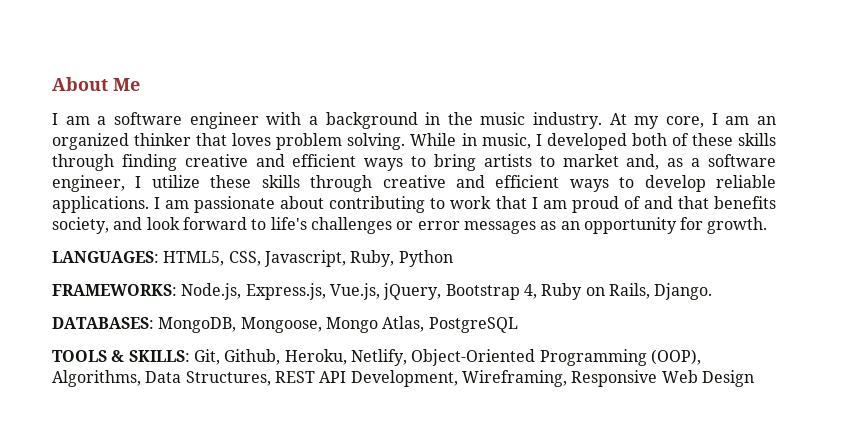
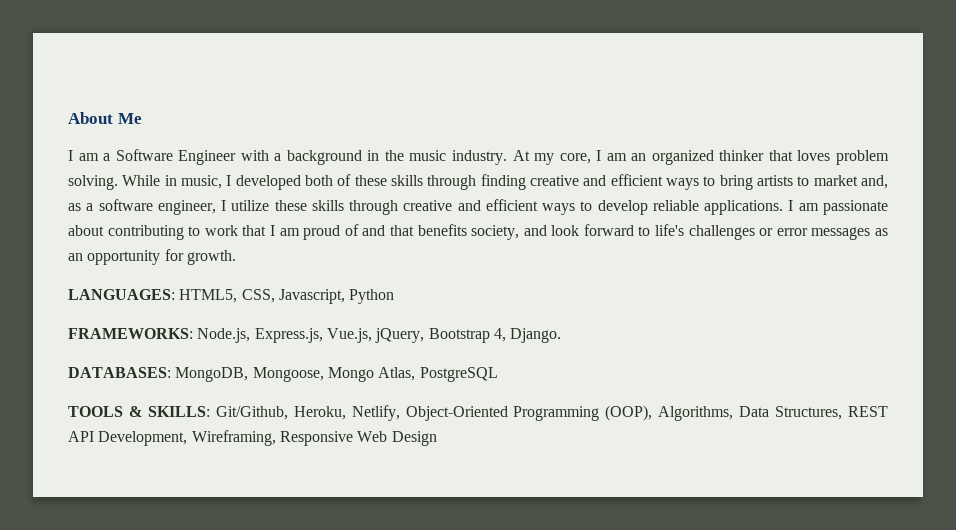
- I am a software engineer with a background in the music industry.
+ I am a Software Engineer with a background in the music industry.
- LANGUAGES: HTML5, CSS, Javascript, Ruby, Python
+ LANGUAGES: HTML5, CSS, Javascript, Python
- FRAMEWORKS: Node.js, Express.js, Vue.js, jQuery, Bootstrap 4, Ruby on Rails, Django.
+ FRAMEWORKS: Node.js, Express.js, Vue.js, jQuery, Bootstrap 4, Django.
- TOOLS & SKILLS: Git, Github, Heroku, Netlify, Object-Oriented Programming (OOP), Algorithms, Data Structures, REST API Development, Wireframing, Responsive Web Design
+ TOOLS & SKILLS: Git/Github, Heroku, Netlify, Object-Oriented Programming (OOP), Algorithms, Data Structures, REST API Development, Wireframing, Responsive Web Design

